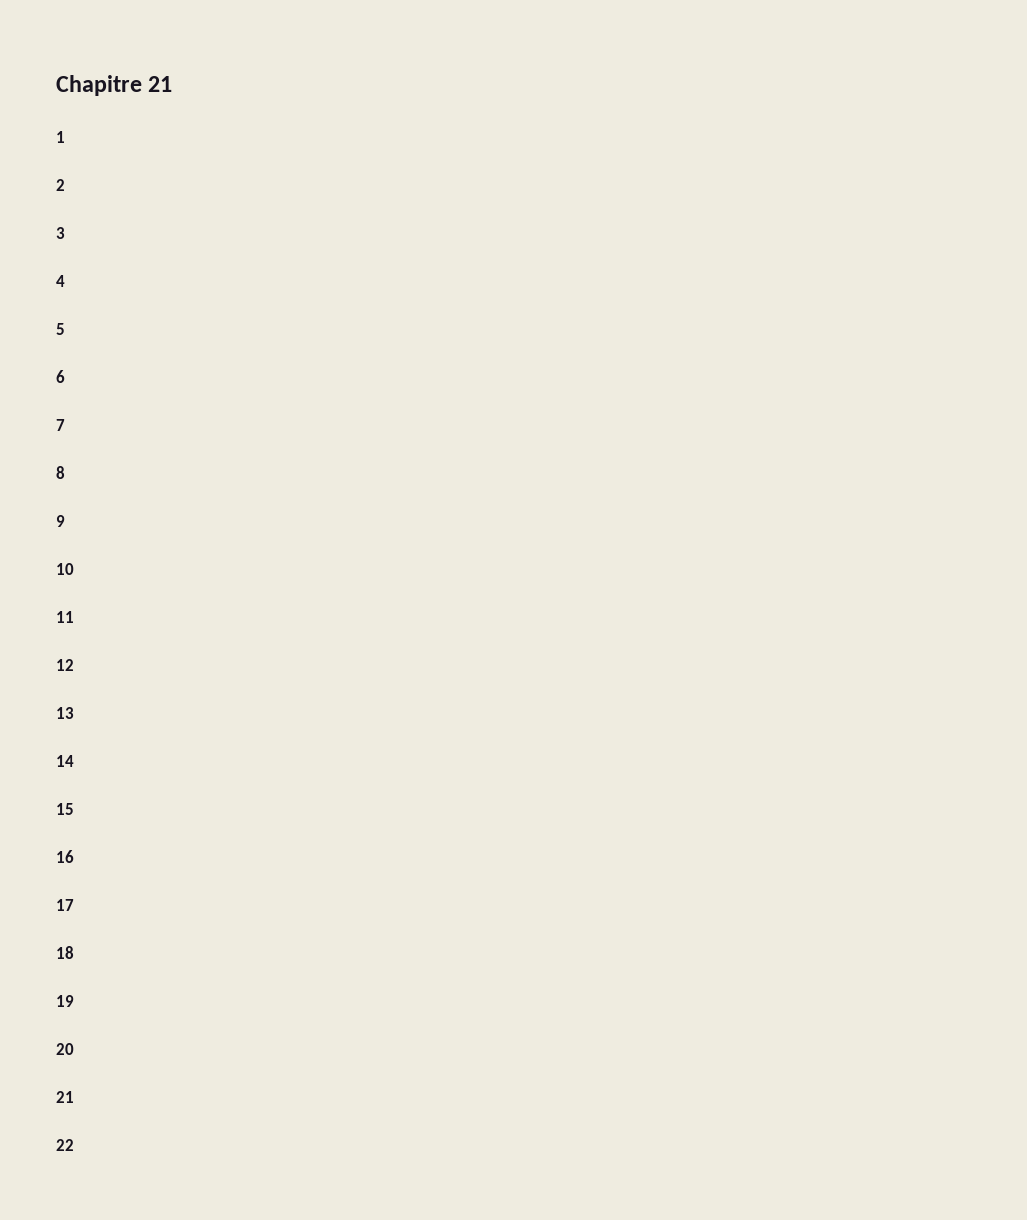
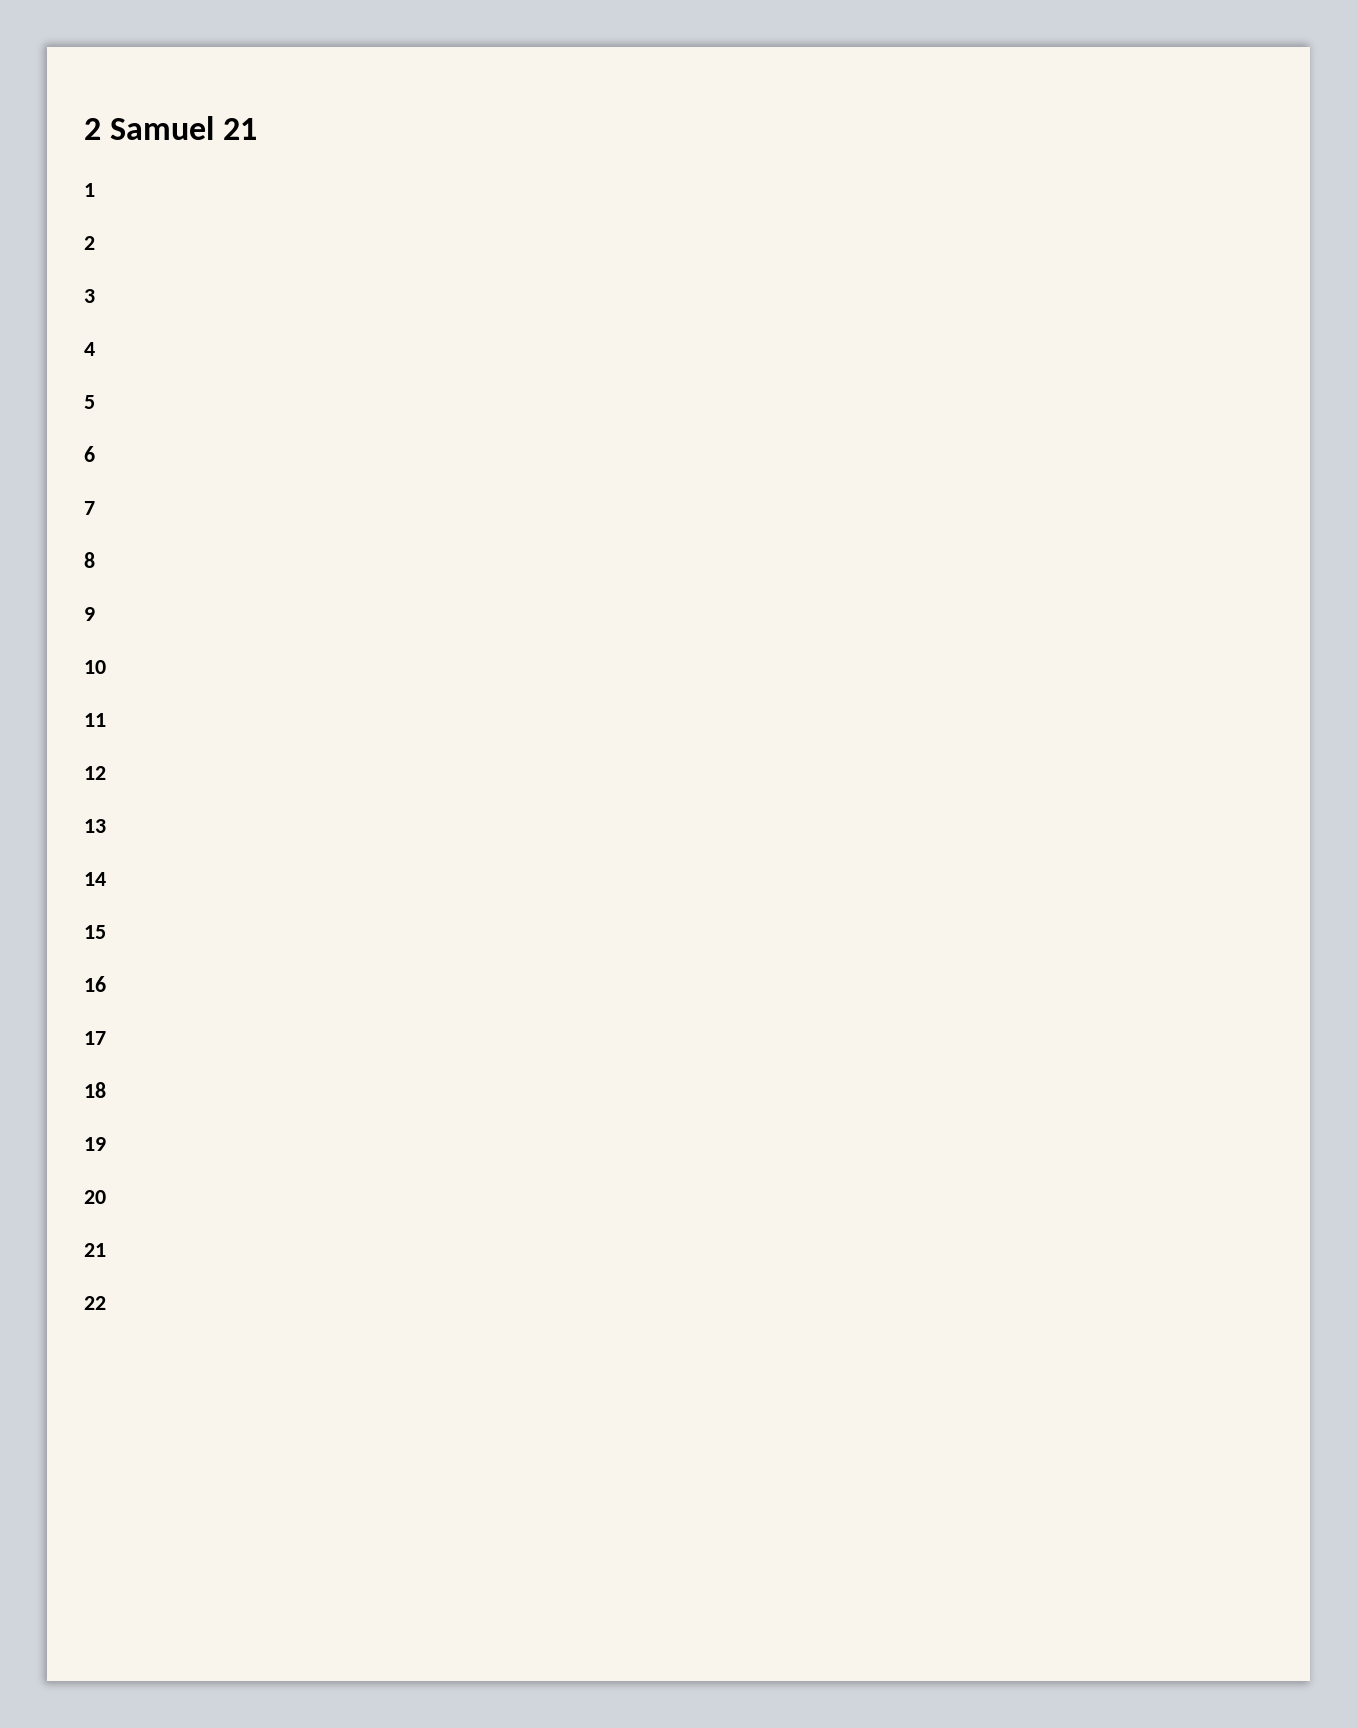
- Chapitre 21
+ 2 Samuel 21

